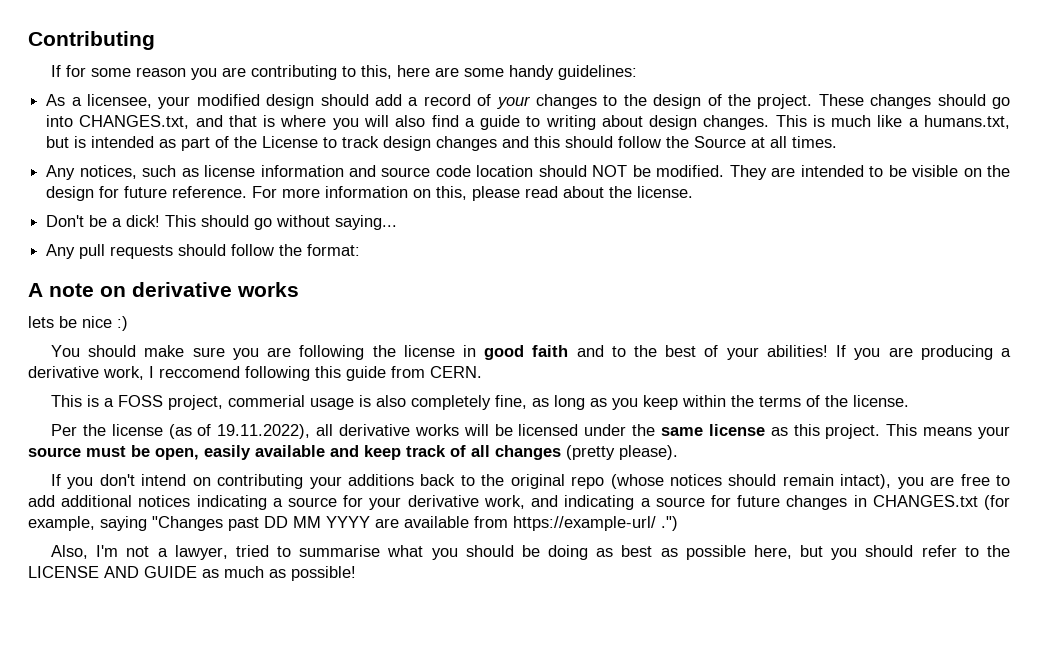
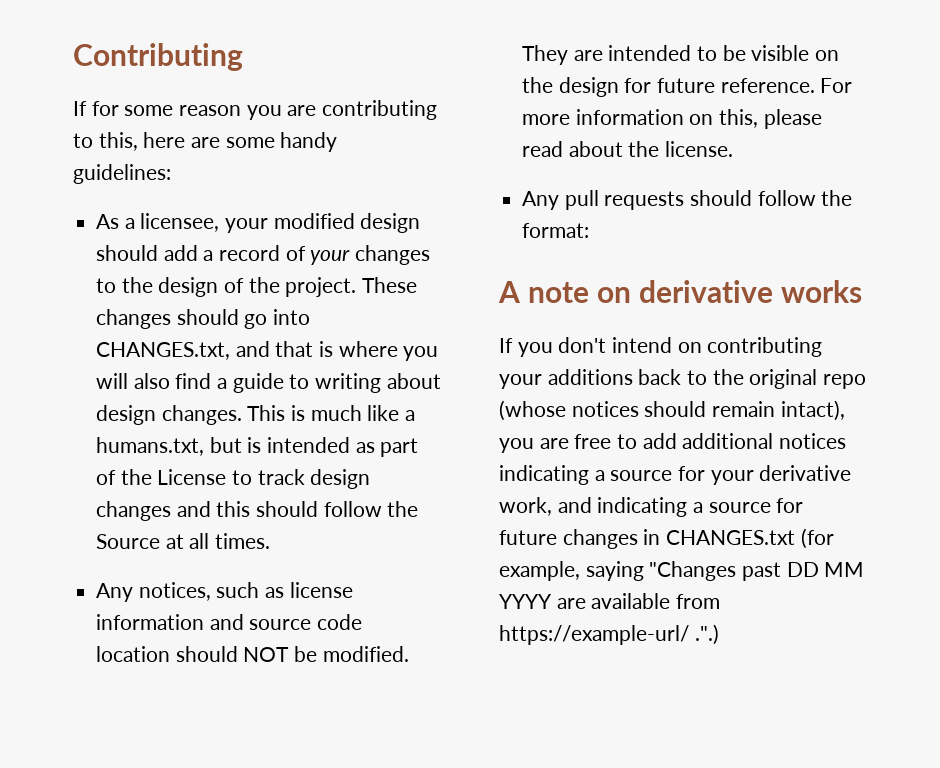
- Don't be a dick! This should go without saying...
- lets be nice :)
- You should make sure you are following the license in good faith and to the best of your abilities! If you are producing a derivative work, I reccomend following this guide from CERN.
- This is a FOSS project, commerial usage is also completely fine, as long as you keep within the terms of the license.
- Per the license (as of 19.11.2022), all derivative works will be licensed under the same license as this project. This means your source must be open, easily available and keep track of all changes (pretty please).
- If you don't intend on contributing your additions back to the original repo (whose notices should remain intact), you are free to add additional notices indicating a source for your derivative work, and indicating a source for future changes in CHANGES.txt (for example, saying "Changes past DD MM YYYY are available from https://example-url/ .")
- Also, I'm not a lawyer, tried to summarise what you should be doing as best as possible here, but you should refer to the LICENSE AND GUIDE as much as possible!
+ If you don't intend on contributing your additions back to the original repo (whose notices should remain intact), you are free to add additional notices indicating a source for your derivative work, and indicating a source for future changes in CHANGES.txt (for example, saying "Changes past DD MM YYYY are available from https://example-url/ .".)

